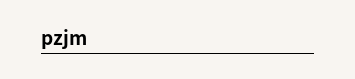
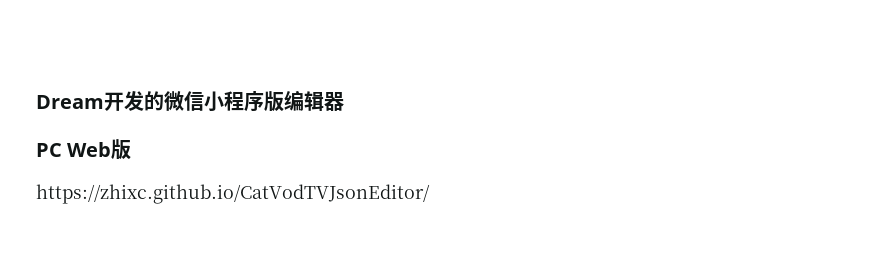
- pzjm
+ Dream开发的微信小程序版编辑器
+ PC Web版
+ https://zhixc.github.io/CatVodTVJsonEditor/

